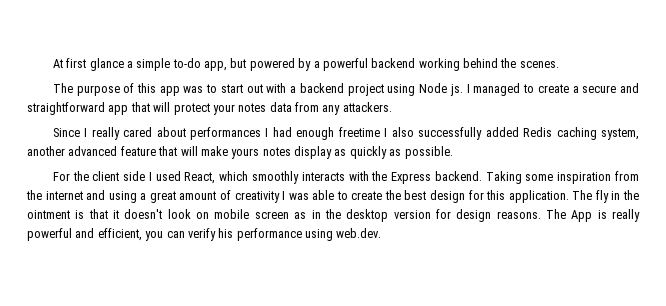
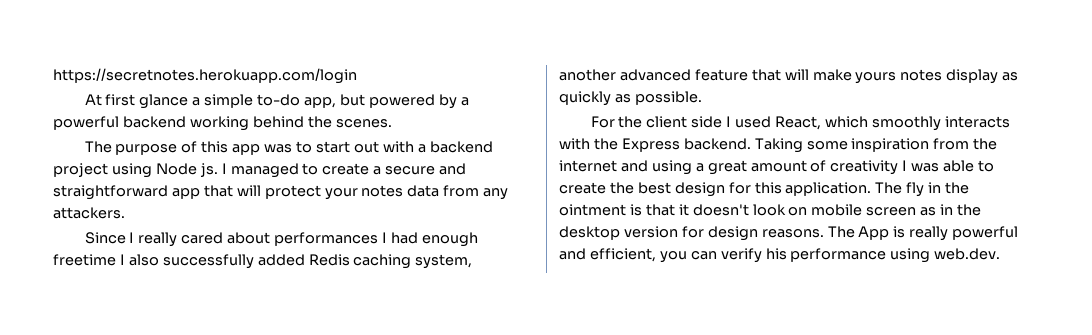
+ https://secretnotes.herokuapp.com/login

